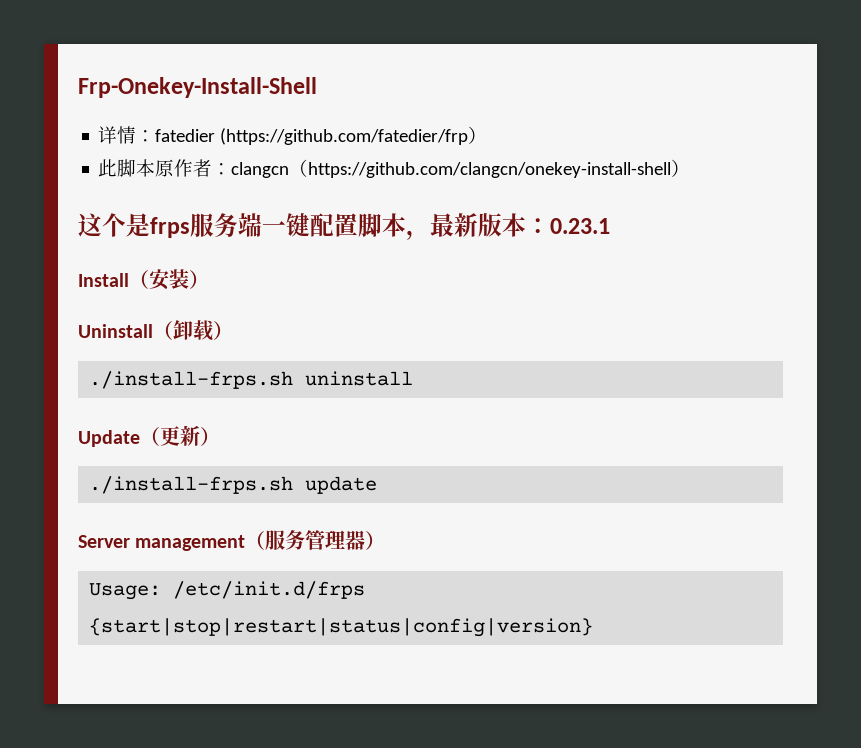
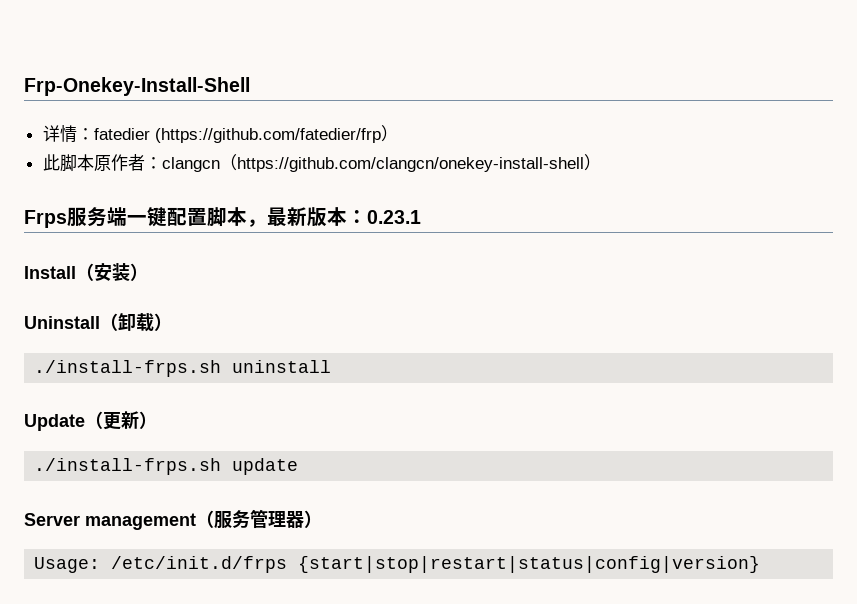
- 这个是frps服务端一键配置脚本，最新版本：0.23.1
+ Frps服务端一键配置脚本，最新版本：0.23.1

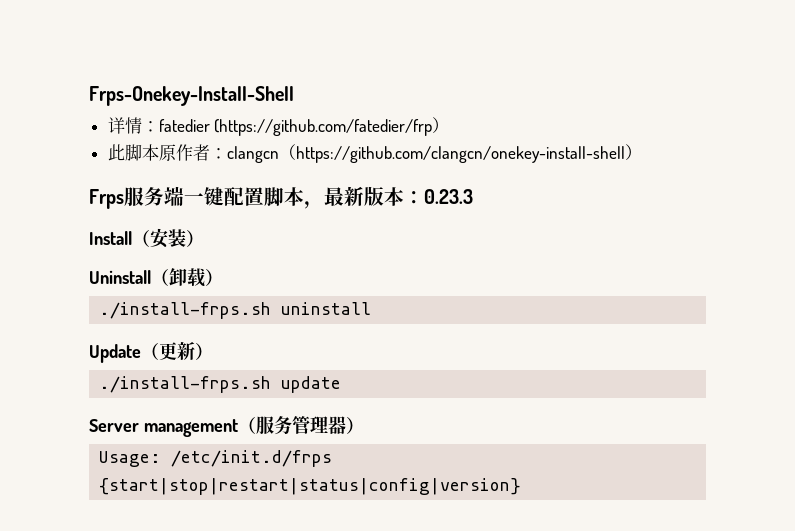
- Frp-Onekey-Install-Shell
+ Frps-Onekey-Install-Shell
- Frps服务端一键配置脚本，最新版本：0.23.1
+ Frps服务端一键配置脚本，最新版本：0.23.3

